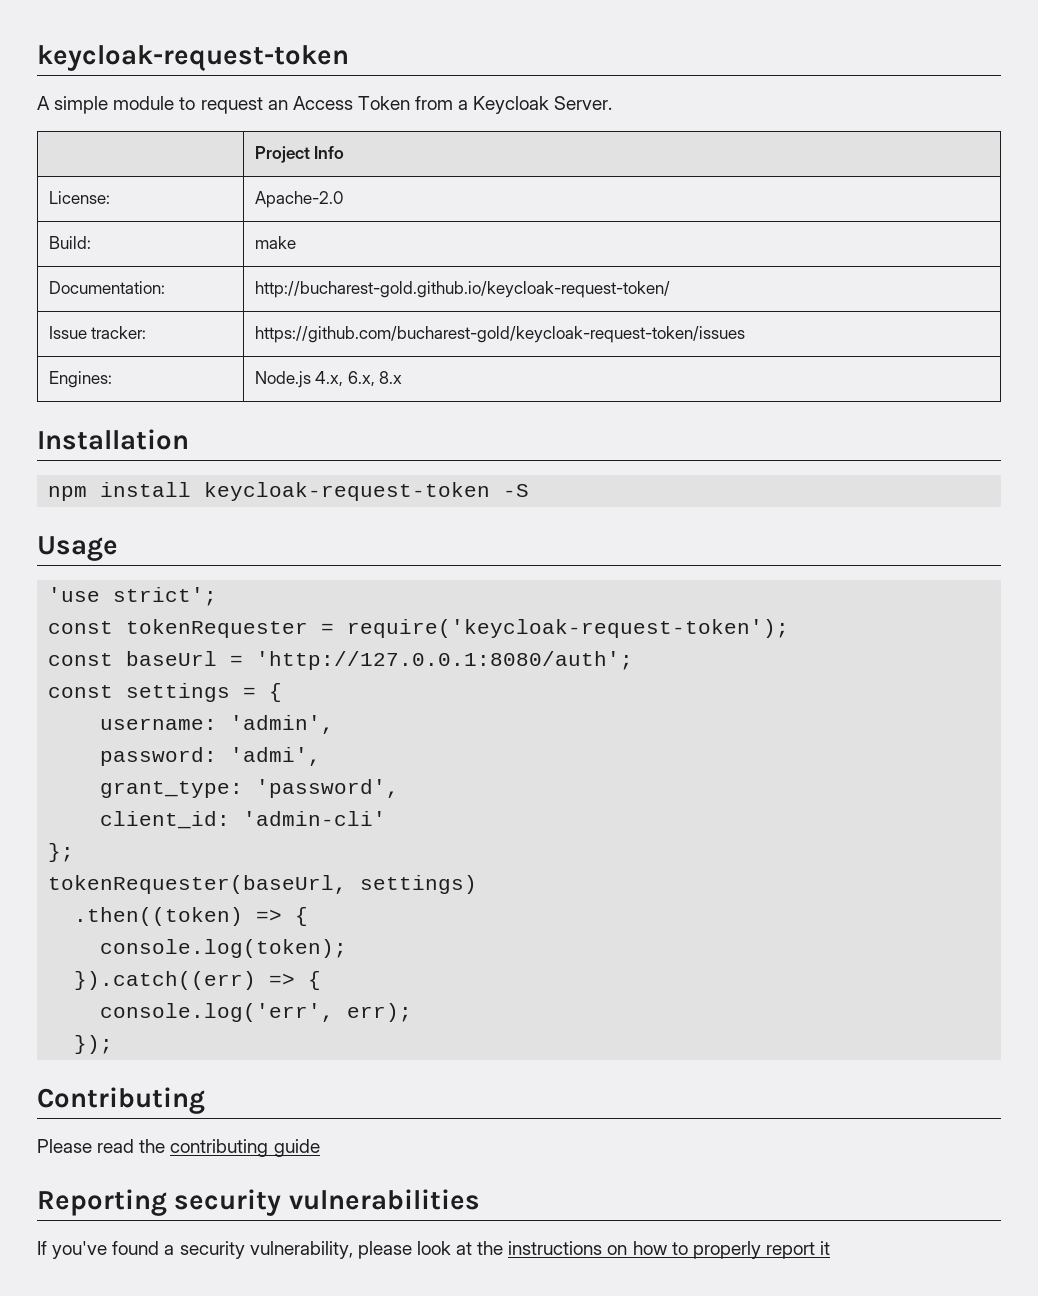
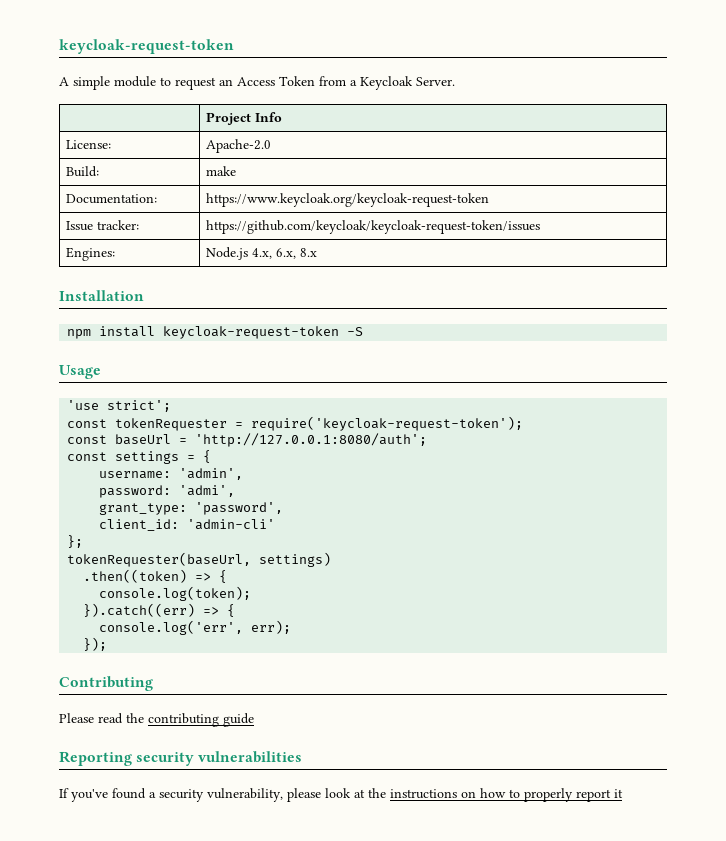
- Documentation: | http://bucharest-gold.github.io/keycloak-request-token/
+ Documentation: | https://www.keycloak.org/keycloak-request-token
- Issue tracker: | https://github.com/bucharest-gold/keycloak-request-token/issues
+ Issue tracker: | https://github.com/keycloak/keycloak-request-token/issues

